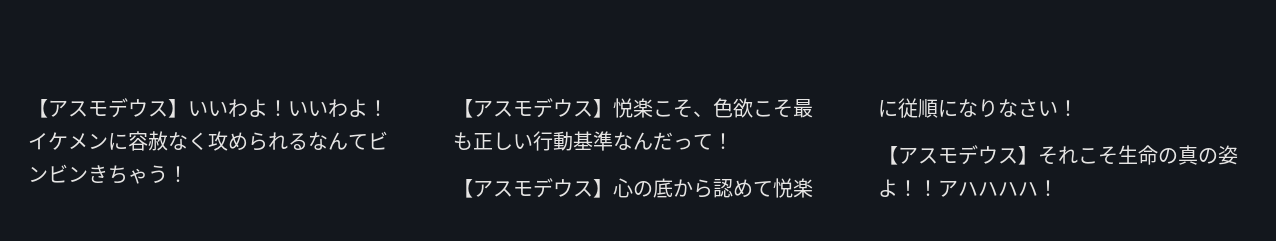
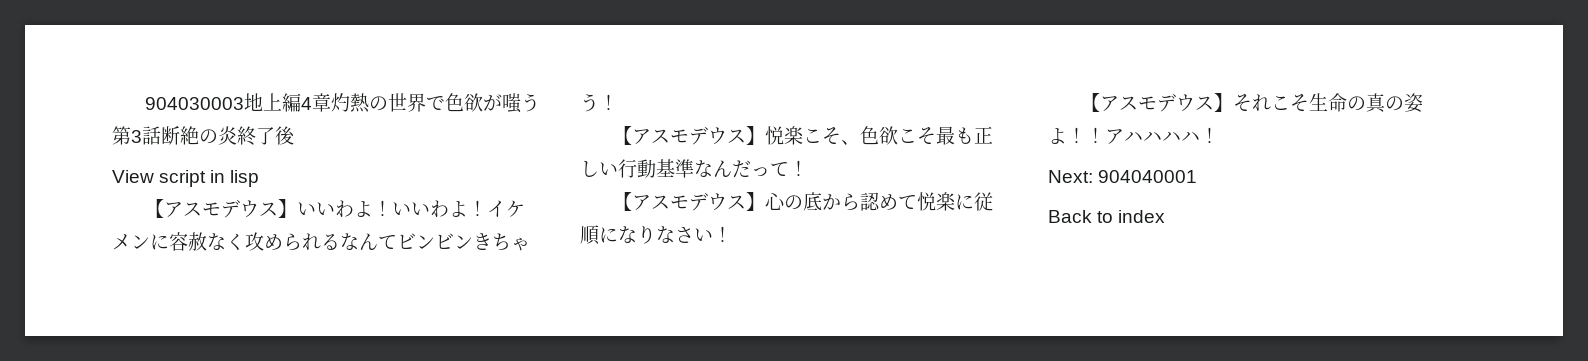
+ 904030003地上編4章灼熱の世界で色欲が嗤う第3話断絶の炎終了後
+ View script in lisp
+ Next: 904040001
+ Back to index

